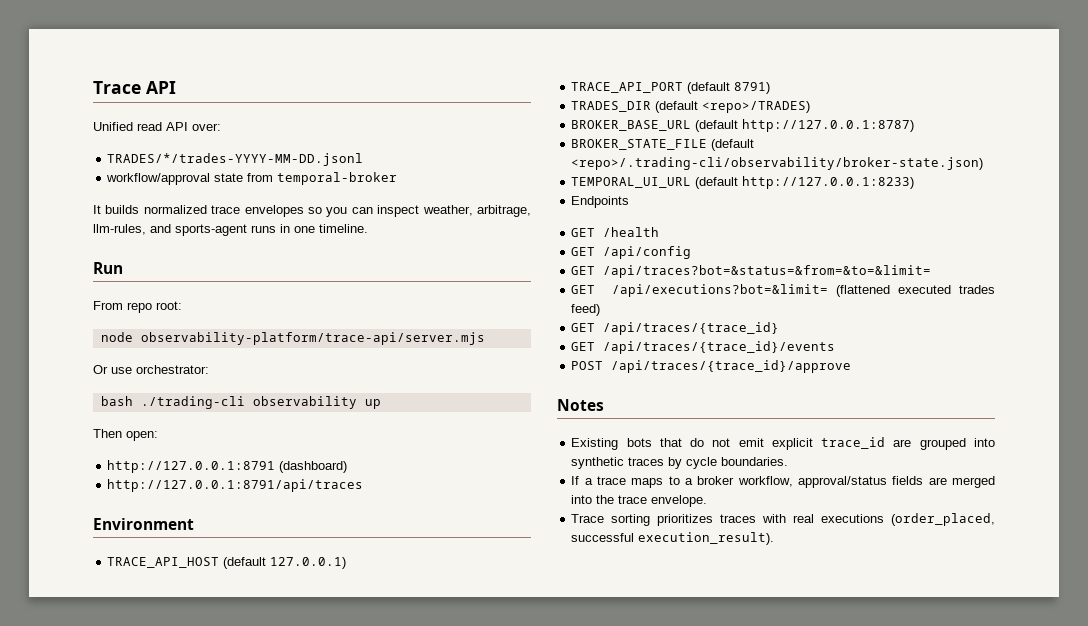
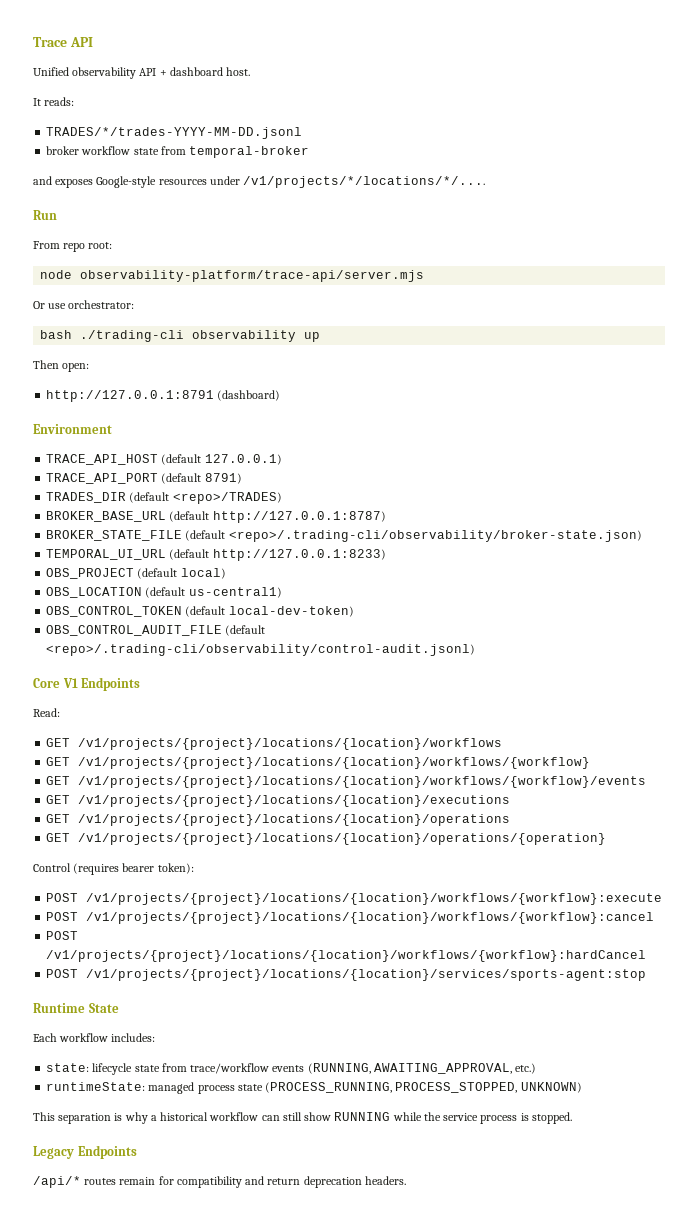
- Unified read API over:
+ Unified observability API + dashboard host.
+ It reads:
- workflow/approval state from temporal-broker
+ broker workflow state from temporal-broker
- It builds normalized trace envelopes so you can inspect weather, arbitrage, llm-rules, and sports-agent runs in one timeline.
+ and exposes Google-style resources under /v1/projects/*/locations/*/....
- http://127.0.0.1:8791/api/traces
- Endpoints
- GET /health
- GET /api/config
- GET /api/traces?bot=&status=&from=&to=&limit=
- GET /api/executions?bot=&limit= (flattened executed trades feed)
- GET /api/traces/{trace_id}
- GET /api/traces/{trace_id}/events
- POST /api/traces/{trace_id}/approve
- Notes
- Existing bots that do not emit explicit trace_id are grouped into synthetic traces by cycle boundaries.
- If a trace maps to a broker workflow, approval/status fields are merged into the trace envelope.
- Trace sorting prioritizes traces with real executions (order_placed, successful execution_result).
+ OBS_PROJECT (default local)
+ OBS_LOCATION (default us-central1)
+ OBS_CONTROL_TOKEN (default local-dev-token)
+ OBS_CONTROL_AUDIT_FILE (default <repo>/.trading-cli/observability/control-audit.jsonl)
+ Core V1 Endpoints
+ Read:
+ GET /v1/projects/{project}/locations/{location}/workflows
+ GET /v1/projects/{project}/locations/{location}/workflows/{workflow}
+ GET /v1/projects/{project}/locations/{location}/workflows/{workflow}/events
+ GET /v1/projects/{project}/locations/{location}/executions
+ GET /v1/projects/{project}/locations/{location}/operations
+ GET /v1/projects/{project}/locations/{location}/operations/{operation}
+ Control (requires bearer token):
+ POST /v1/projects/{project}/locations/{location}/workflows/{workflow}:execute
+ POST /v1/projects/{project}/locations/{location}/workflows/{workflow}:cancel
+ POST /v1/projects/{project}/locations/{location}/workflows/{workflow}:hardCancel
+ POST /v1/projects/{project}/locations/{location}/services/sports-agent:stop
+ Runtime State
+ Each workflow includes:
+ state: lifecycle state from trace/workflow events (RUNNING, AWAITING_APPROVAL, etc.)
+ runtimeState: managed process state (PROCESS_RUNNING, PROCESS_STOPPED, UNKNOWN)
+ This separation is why a historical workflow can still show RUNNING while the service process is stopped.
+ Legacy Endpoints
+ /api/* routes remain for compatibility and return deprecation headers.

